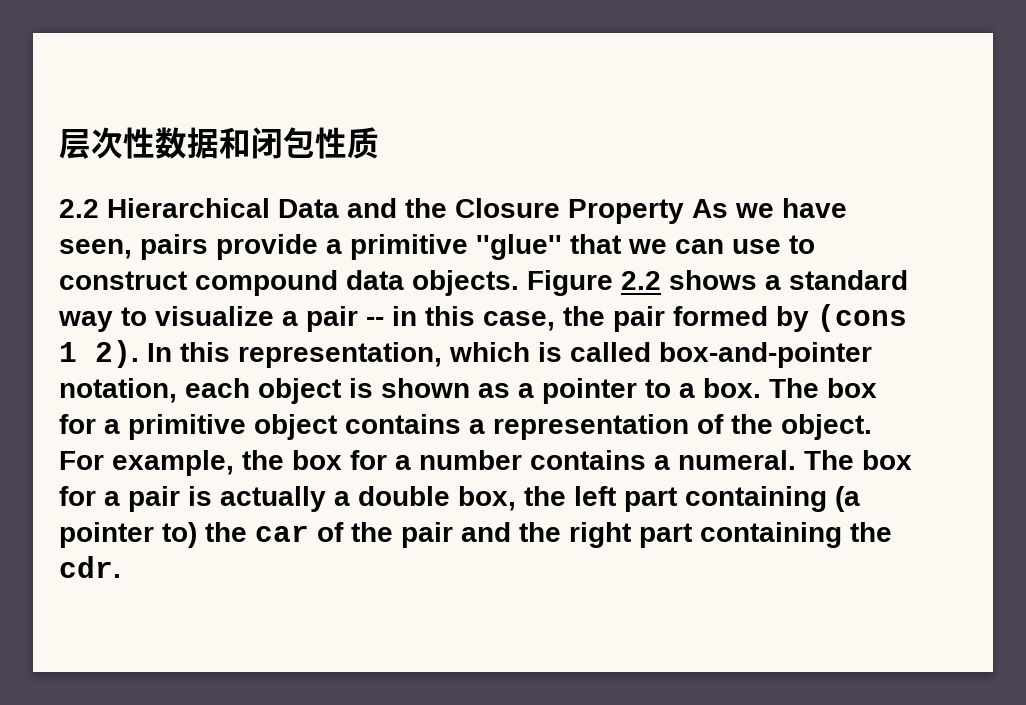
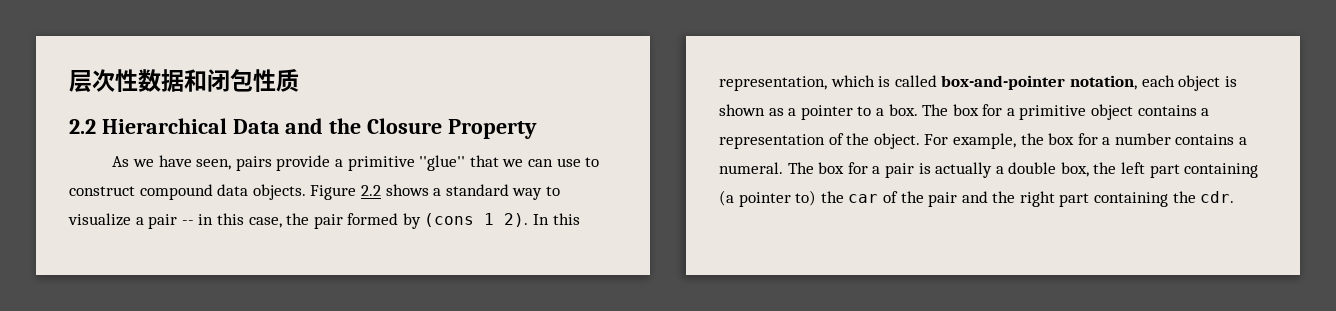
- 2.2 Hierarchical Data and the Closure Property As we have seen, pairs provide a primitive ''glue'' that we can use to construct compound data objects.
+ 2.2 Hierarchical Data and the Closure Property
+ As we have seen, pairs provide a primitive ''glue'' that we can use to construct compound data objects.

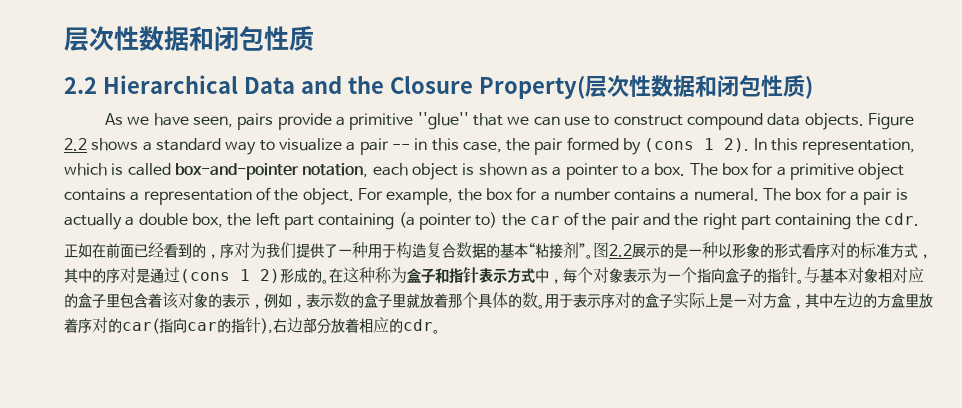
- 2.2 Hierarchical Data and the Closure Property
+ 2.2 Hierarchical Data and the Closure Property(层次性数据和闭包性质)
+ 正如在前面已经看到的，序对为我们提供了一种用于构造复合数据的基本“粘接剂”。图2.2展示的是一种以形象的形式看序对的标准方式，其中的序对是通过(cons 1 2)形成的。在这种称为盒子和指针表示方式中，每个对象表示为一个指向盒子的指针。与基本对象相对应的盒子里包含着该对象的表示，例如，表示数的盒子里就放着那个具体的数。用于表示序对的盒子实际上是一对方盒，其中左边的方盒里放着序对的car(指向car的指针),右边部分放着相应的cdr。

